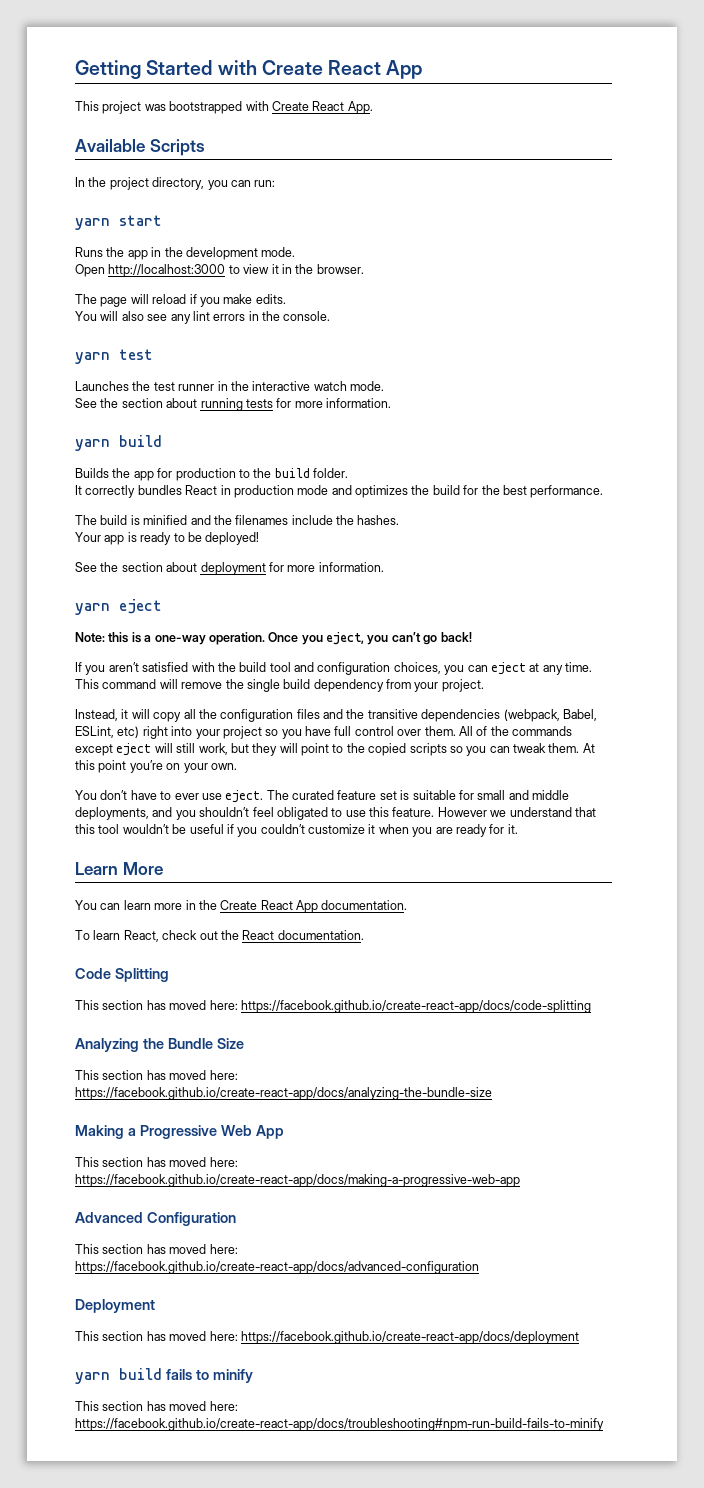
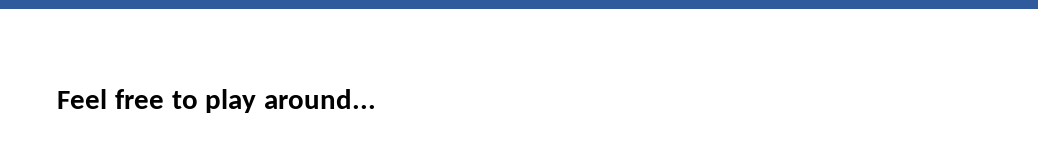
- Getting Started with Create React App
- This project was bootstrapped with Create React App.
- Available Scripts
- In the project directory, you can run:
- yarn start
- Runs the app in the development mode.
- Open http://localhost:3000 to view it in the browser.
- The page will reload if you make edits.
- You will also see any lint errors in the console.
- yarn test
- Launches the test runner in the interactive watch mode.
- See the section about running tests for more information.
- yarn build
- Builds the app for production to the build folder.
- It correctly bundles React in production mode and optimizes the build for the best performance.
- The build is minified and the filenames include the hashes.
- Your app is ready to be deployed!
- See the section about deployment for more information.
- yarn eject
- Note: this is a one-way operation. Once you eject, you can’t go back!
- If you aren’t satisfied with the build tool and configuration choices, you can eject at any time. This command will remove the single build dependency from your project.
- Instead, it will copy all the configuration files and the transitive dependencies (webpack, Babel, ESLint, etc) right into your project so you have full control over them. All of the commands except eject will still work, but they will point to the copied scripts so you can tweak them. At this point you’re on your own.
- You don’t have to ever use eject. The curated feature set is suitable for small and middle deployments, and you shouldn’t feel obligated to use this feature. However we understand that this tool wouldn’t be useful if you couldn’t customize it when you are ready for it.
- Learn More
- You can learn more in the Create React App documentation.
- To learn React, check out the React documentation.
- Code Splitting
- This section has moved here: https://facebook.github.io/create-react-app/docs/code-splitting
- Analyzing the Bundle Size
- This section has moved here: https://facebook.github.io/create-react-app/docs/analyzing-the-bundle-size
- Making a Progressive Web App
- This section has moved here: https://facebook.github.io/create-react-app/docs/making-a-progressive-web-app
- Advanced Configuration
- This section has moved here: https://facebook.github.io/create-react-app/docs/advanced-configuration
- Deployment
- This section has moved here: https://facebook.github.io/create-react-app/docs/deployment
- yarn build fails to minify
- This section has moved here: https://facebook.github.io/create-react-app/docs/troubleshooting#npm-run-build-fails-to-minify
+ Feel free to play around...

